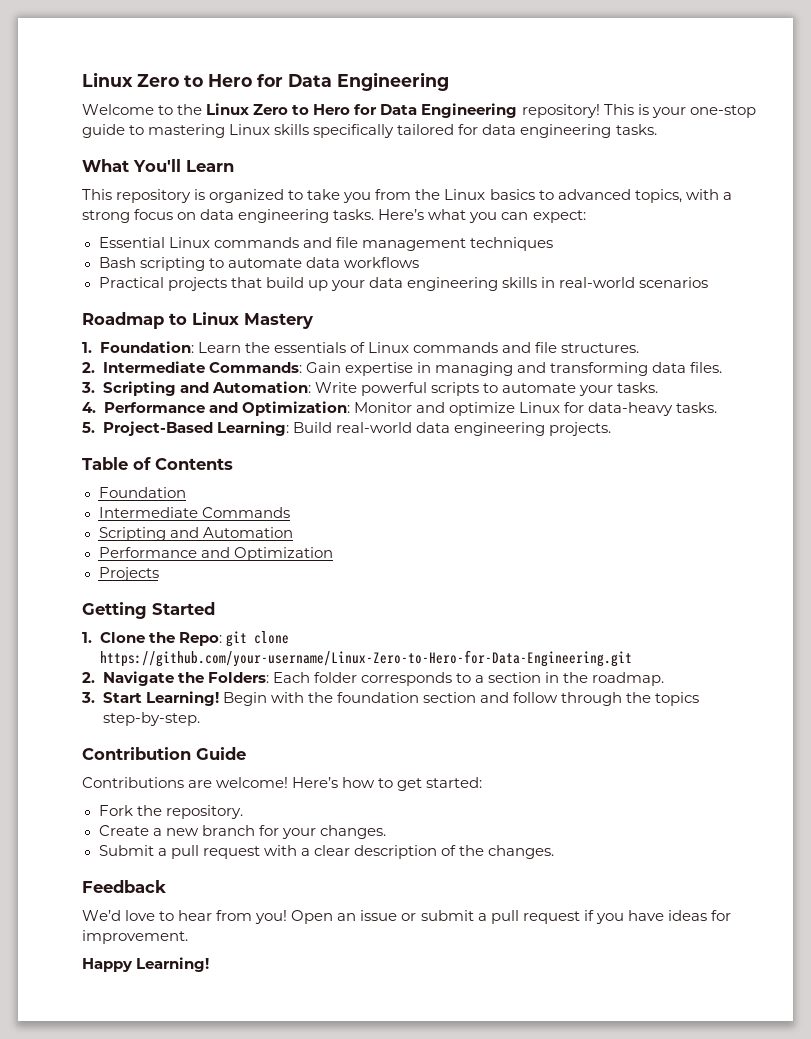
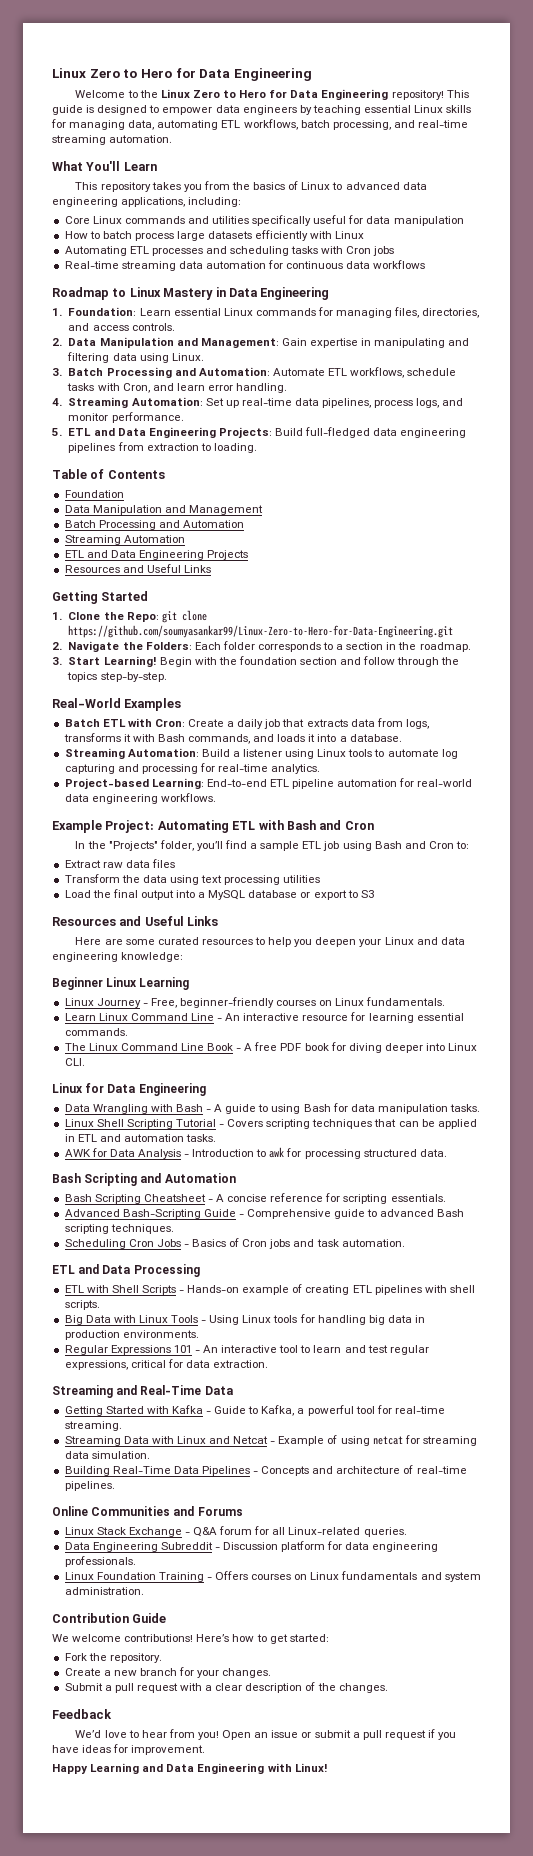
- This is your one-stop guide to mastering Linux skills specifically tailored for data engineering tasks.
+ This guide is designed to empower data engineers by teaching essential Linux skills for managing data, automating ETL workflows, batch processing, and real-time streaming automation.
- This repository is organized to take you from the Linux basics to advanced topics, with a strong focus on data engineering tasks. Here’s what you can expect:
- Essential Linux commands and file management techniques
- Bash scripting to automate data workflows
- Practical projects that build up your data engineering skills in real-world scenarios
+ This repository takes you from the basics of Linux to advanced data engineering applications, including:
+ Core Linux commands and utilities specifically useful for data manipulation
+ How to batch process large datasets efficiently with Linux
+ Automating ETL processes and scheduling tasks with Cron jobs
+ Real-time streaming data automation for continuous data workflows
- Roadmap to Linux Mastery
+ Roadmap to Linux Mastery in Data Engineering
- 1. Foundation: Learn the essentials of Linux commands and file structures.
- 2. Intermediate Commands: Gain expertise in managing and transforming data files.
- 3. Scripting and Automation: Write powerful scripts to automate your tasks.
- 4. Performance and Optimization: Monitor and optimize Linux for data-heavy tasks.
- 5. Project-Based Learning: Build real-world data engineering projects.
+ 1. Foundation: Learn essential Linux commands for managing files, directories, and access controls.
+ 2. Data Manipulation and Management: Gain expertise in manipulating and filtering data using Linux.
+ 3. Batch Processing and Automation: Automate ETL workflows, schedule tasks with Cron, and learn error handling.
+ 4. Streaming Automation: Set up real-time data pipelines, process logs, and monitor performance.
+ 5. ETL and Data Engineering Projects: Build full-fledged data engineering pipelines from extraction to loading.
  Table of Contents
  Foundation
- Intermediate Commands
- Scripting and Automation
- Performance and Optimization
- Projects
+ Data Manipulation and Management
+ Batch Processing and Automation
+ Streaming Automation
+ ETL and Data Engineering Projects
+ Resources and Useful Links
- 1. Clone the Repo: git clone https://github.com/your-username/Linux-Zero-to-Hero-for-Data-Engineering.git
+ 1. Clone the Repo: git clone https://github.com/soumyasankar99/Linux-Zero-to-Hero-for-Data-Engineering.git
+ Real-World Examples
+ Batch ETL with Cron: Create a daily job that extracts data from logs, transforms it with Bash commands, and loads it into a database.
+ Streaming Automation: Build a listener using Linux tools to automate log capturing and processing for real-time analytics.
+ Project-based Learning: End-to-end ETL pipeline automation for real-world data engineering workflows.
+ Example Project: Automating ETL with Bash and Cron
+ In the "Projects" folder, you’ll find a sample ETL job using Bash and Cron to:
+ Extract raw data files
+ Transform the data using text processing utilities
+ Load the final output into a MySQL database or export to S3
+ Resources and Useful Links
+ Here are some curated resources to help you deepen your Linux and data engineering knowledge:
+ Beginner Linux Learning
+ Linux Journey - Free, beginner-friendly courses on Linux fundamentals.
+ Learn Linux Command Line - An interactive resource for learning essential commands.
+ The Linux Command Line Book - A free PDF book for diving deeper into Linux CLI.
+ Linux for Data Engineering
+ Data Wrangling with Bash - A guide to using Bash for data manipulation tasks.
+ Linux Shell Scripting Tutorial - Covers scripting techniques that can be applied in ETL and automation tasks.
+ AWK for Data Analysis - Introduction to awk for processing structured data.
+ Bash Scripting and Automation
+ Bash Scripting Cheatsheet - A concise reference for scripting essentials.
+ Advanced Bash-Scripting Guide - Comprehensive guide to advanced Bash scripting techniques.
+ Scheduling Cron Jobs - Basics of Cron jobs and task automation.
+ ETL and Data Processing
+ ETL with Shell Scripts - Hands-on example of creating ETL pipelines with shell scripts.
+ Big Data with Linux Tools - Using Linux tools for handling big data in production environments.
+ Regular Expressions 101 - An interactive tool to learn and test regular expressions, critical for data extraction.
+ Streaming and Real-Time Data
+ Getting Started with Kafka - Guide to Kafka, a powerful tool for real-time streaming.
+ Streaming Data with Linux and Netcat - Example of using netcat for streaming data simulation.
+ Building Real-Time Data Pipelines - Concepts and architecture of real-time pipelines.
+ Online Communities and Forums
+ Linux Stack Exchange - Q&A forum for all Linux-related queries.
+ Data Engineering Subreddit - Discussion platform for data engineering professionals.
+ Linux Foundation Training - Offers courses on Linux fundamentals and system administration.
- Contributions are welcome!
+ We welcome contributions!
- Happy Learning!
+ Happy Learning and Data Engineering with Linux!

